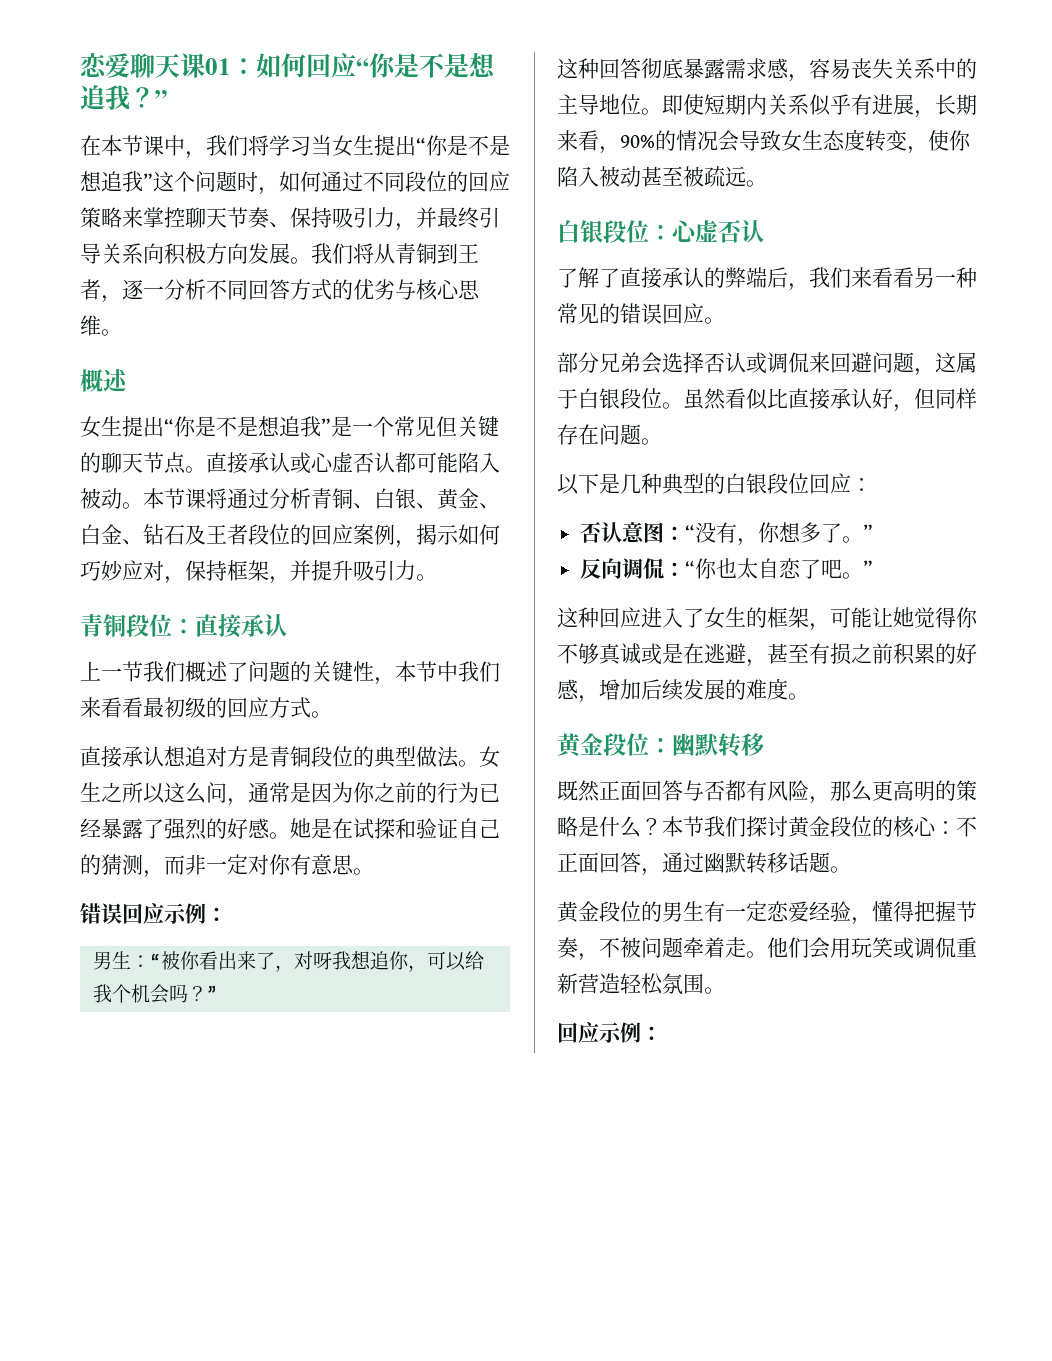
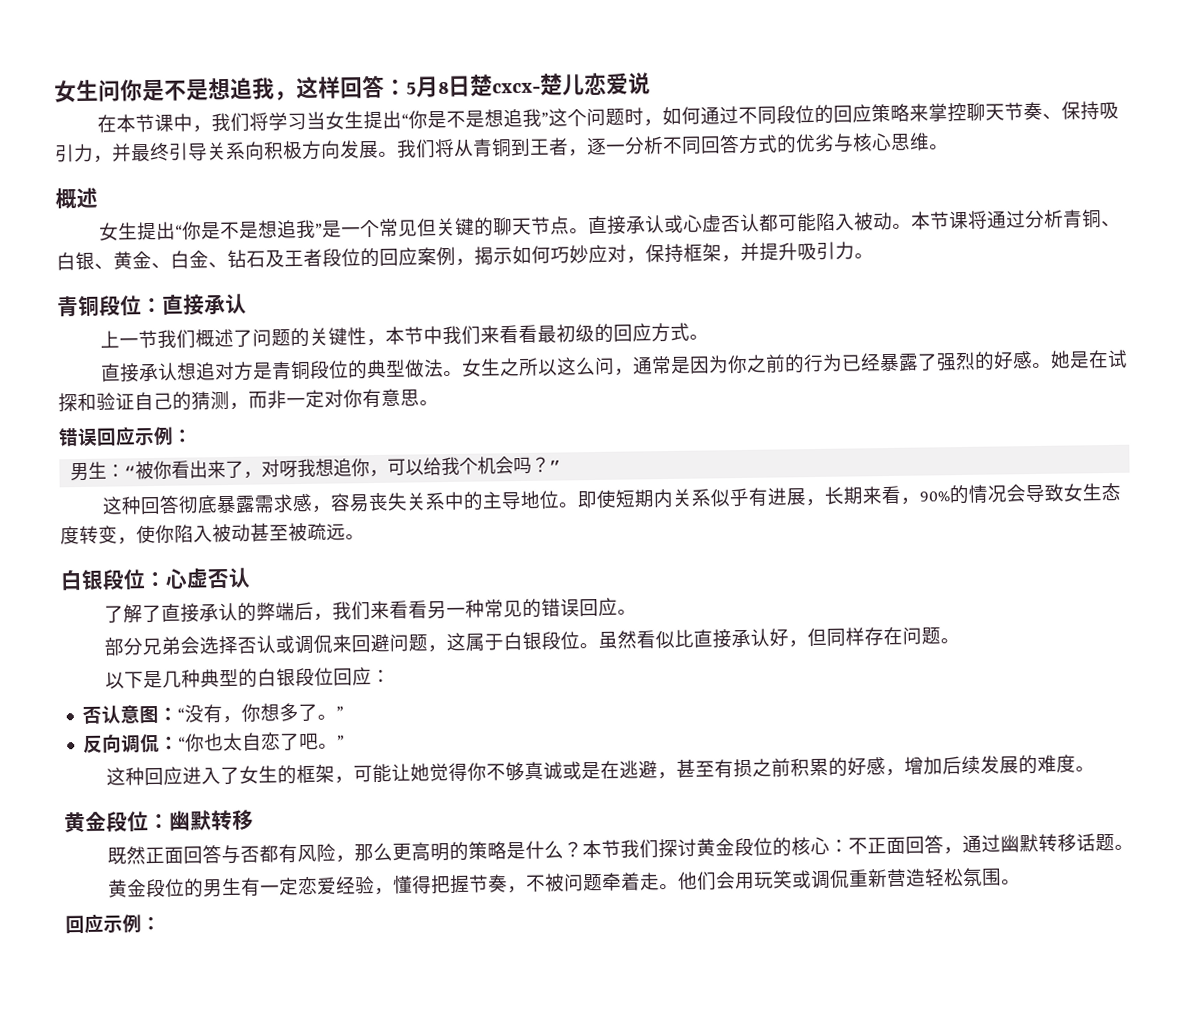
- 恋爱聊天课01：如何回应“你是不是想追我？”
+ 女生问你是不是想追我，这样回答：5月8日楚cxcx-楚儿恋爱说

